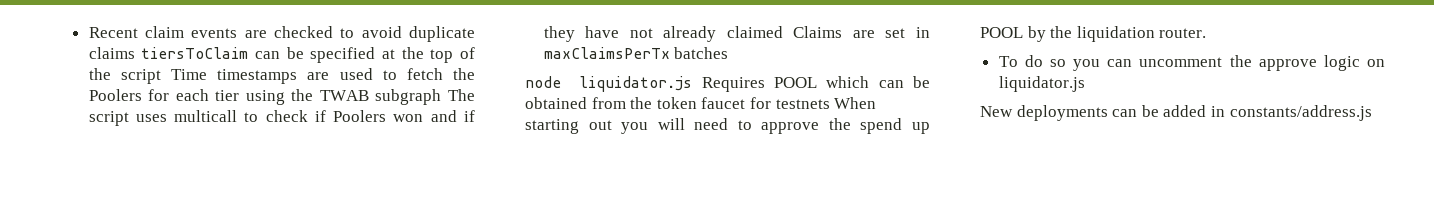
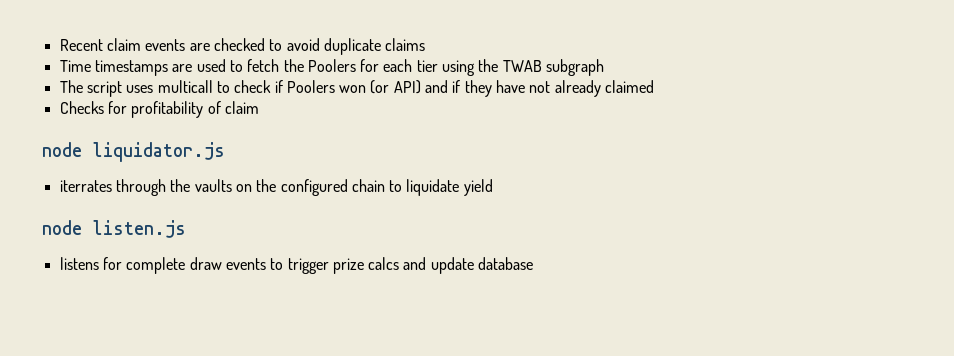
- Recent claim events are checked to avoid duplicate claims tiersToClaim can be specified at the top of the script Time timestamps are used to fetch the Poolers for each tier using the TWAB subgraph The script uses multicall to check if Poolers won and if they have not already claimed Claims are set in maxClaimsPerTx batches
- node liquidator.js Requires POOL which can be obtained from the token faucet for testnets When starting out you will need to approve the spend up POOL by the liquidation router.
- To do so you can uncomment the approve logic on liquidator.js
- New deployments can be added in constants/address.js
+ Recent claim events are checked to avoid duplicate claims
+ Time timestamps are used to fetch the Poolers for each tier using the TWAB subgraph
+ The script uses multicall to check if Poolers won (or API) and if they have not already claimed
+ Checks for profitability of claim
+ node liquidator.js
+ iterrates through the vaults on the configured chain to liquidate yield
+ node listen.js
+ listens for complete draw events to trigger prize calcs and update database

